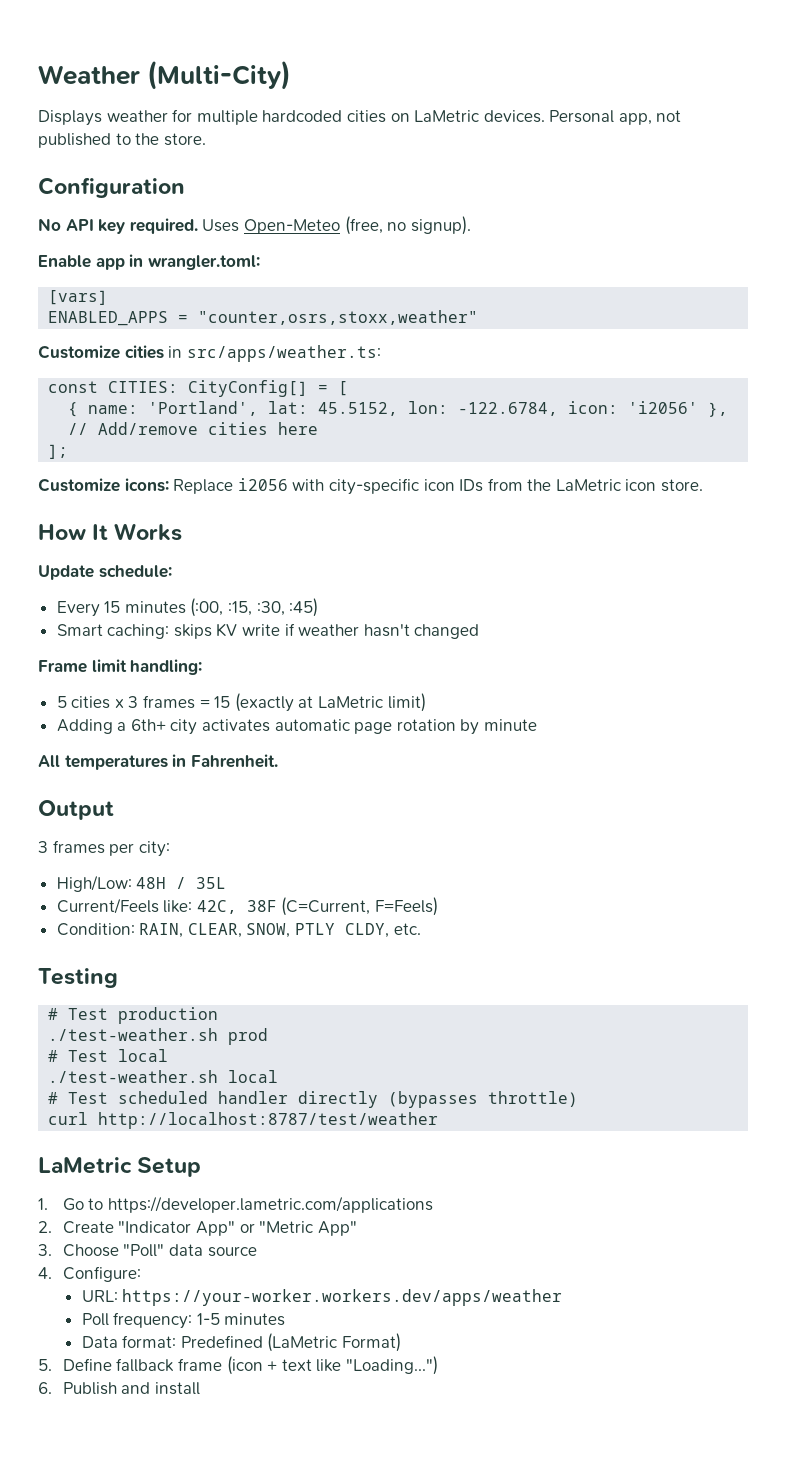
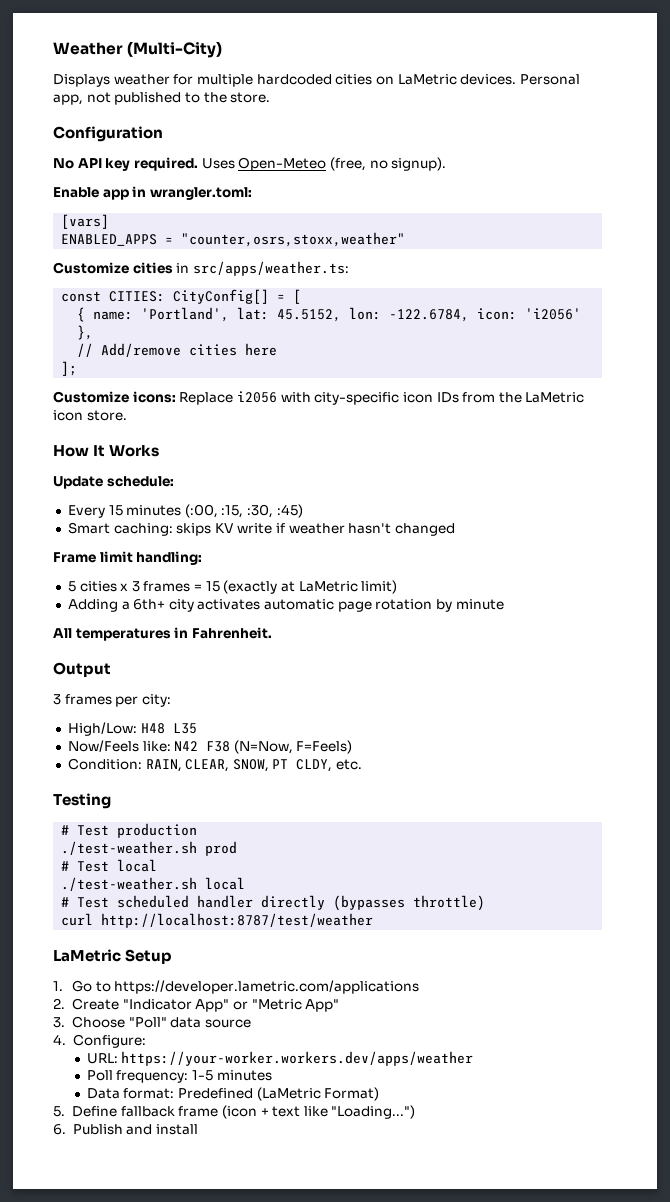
- High/Low: 48H / 35L
- Current/Feels like: 42C, 38F (C=Current, F=Feels)
+ High/Low: H48 L35
+ Now/Feels like: N42 F38 (N=Now, F=Feels)
- Condition: RAIN, CLEAR, SNOW, PTLY CLDY, etc.
+ Condition: RAIN, CLEAR, SNOW, PT CLDY, etc.

